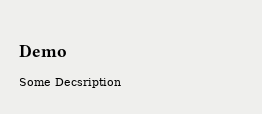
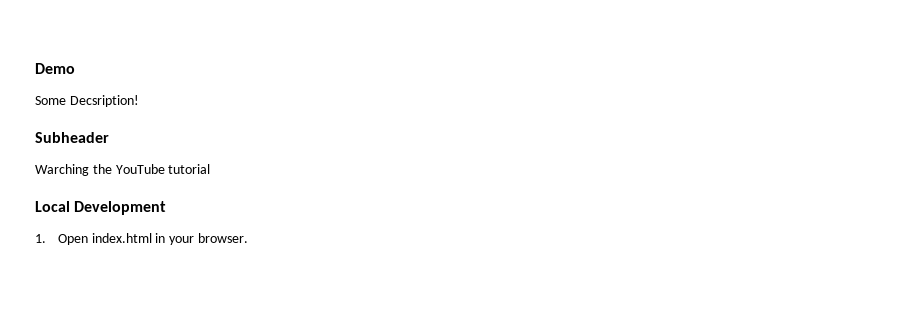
- Some Decsription
+ Some Decsription!
+ Subheader
+ Warching the YouTube tutorial
+ Local Development
+ 1. Open index.html in your browser.

